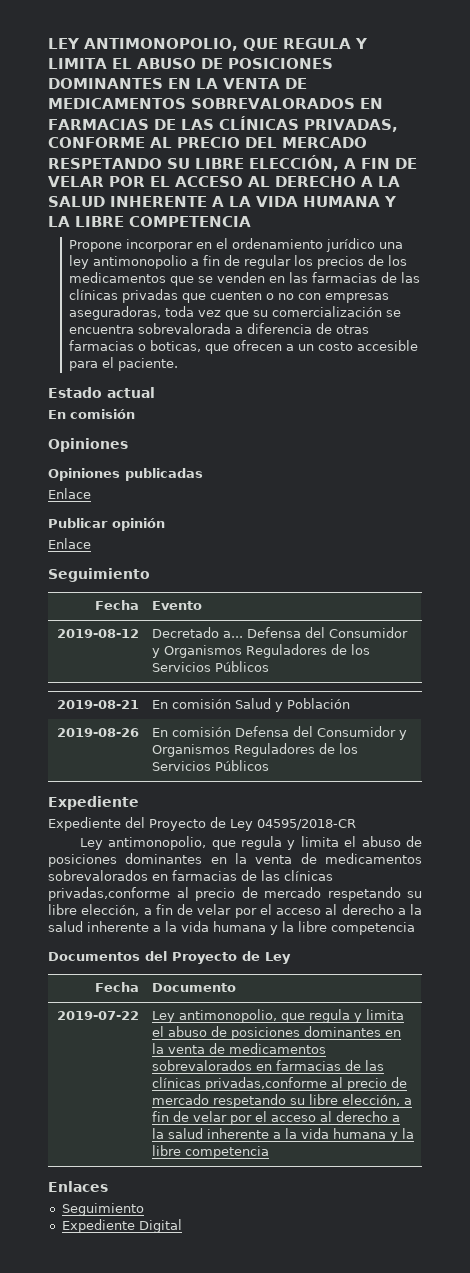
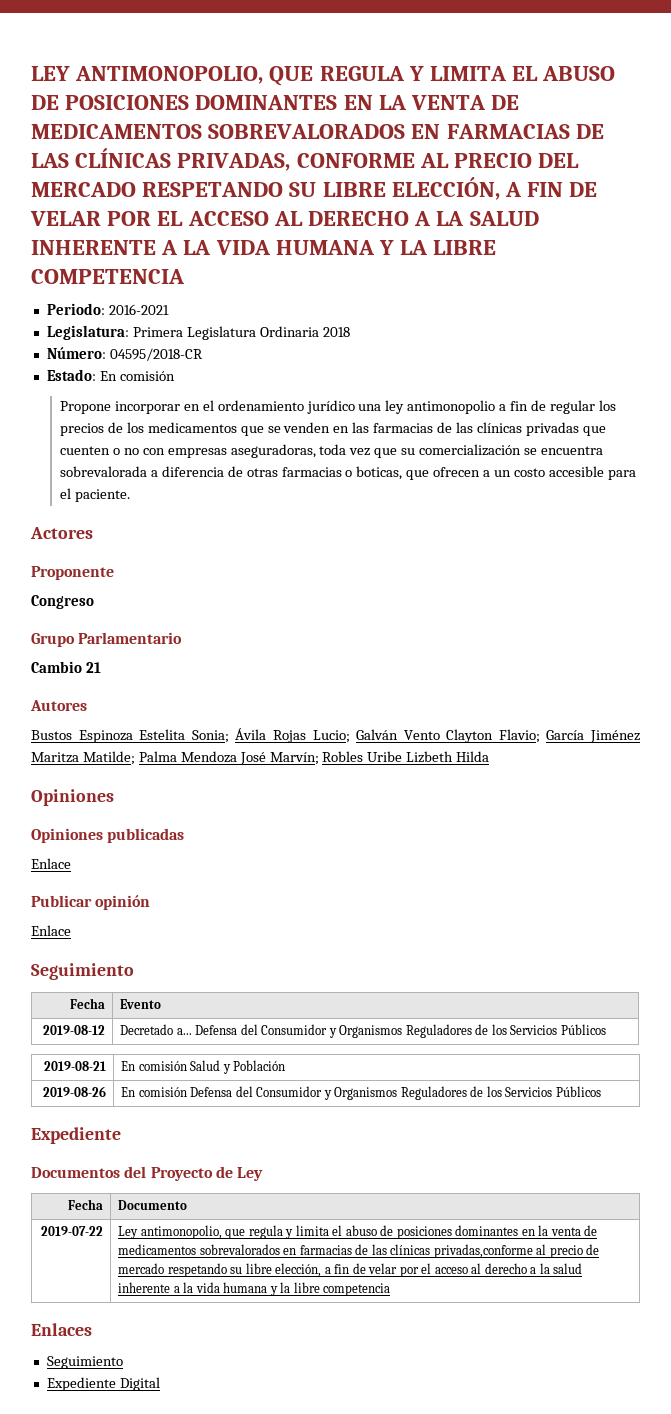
+ Periodo: 2016-2021
+ Legislatura: Primera Legislatura Ordinaria 2018
+ Número: 04595/2018-CR
+ Estado: En comisión
- Estado actual
- En comisión
+ Actores
+ Proponente
+ Congreso
+ Grupo Parlamentario
+ Cambio 21
+ Autores
+ Bustos Espinoza Estelita Sonia; Ávila Rojas Lucio; Galván Vento Clayton Flavio; García Jiménez Maritza Matilde; Palma Mendoza José Marvín; Robles Uribe Lizbeth Hilda
- Expediente del Proyecto de Ley 04595/2018-CR
- Ley antimonopolio, que regula y limita el abuso de posiciones dominantes en la venta de medicamentos sobrevalorados en farmacias de las clínicas privadas,conforme al precio de mercado respetando su libre elección, a fin de velar por el acceso al derecho a la salud inherente a la vida humana y la libre competencia

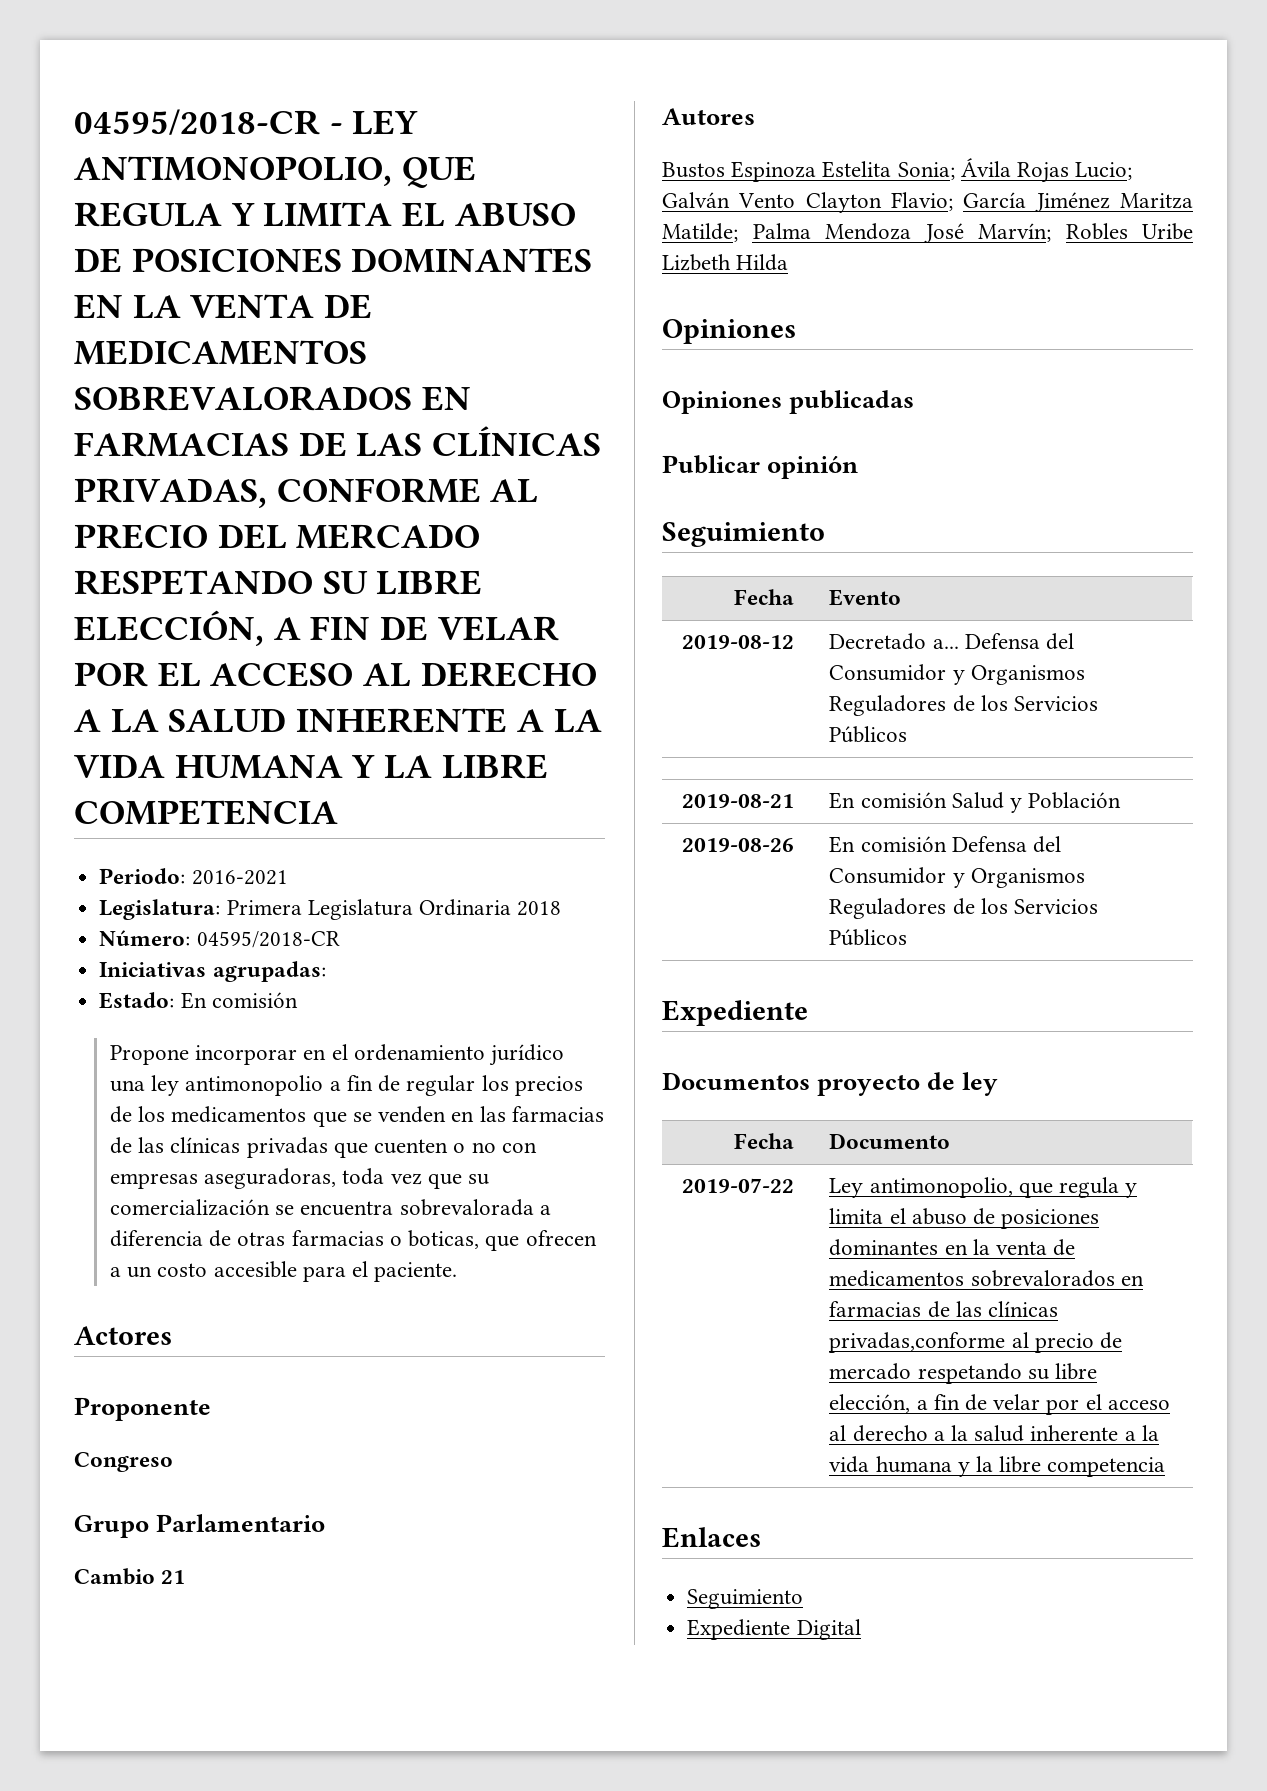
- LEY ANTIMONOPOLIO, QUE REGULA Y LIMITA EL ABUSO DE POSICIONES DOMINANTES EN LA VENTA DE MEDICAMENTOS SOBREVALORADOS EN FARMACIAS DE LAS CLÍNICAS PRIVADAS, CONFORME AL PRECIO DEL MERCADO RESPETANDO SU LIBRE ELECCIÓN, A FIN DE VELAR POR EL ACCESO AL DERECHO A LA SALUD INHERENTE A LA VIDA HUMANA Y LA LIBRE COMPETENCIA
+ 04595/2018-CR - LEY ANTIMONOPOLIO, QUE REGULA Y LIMITA EL ABUSO DE POSICIONES DOMINANTES EN LA VENTA DE MEDICAMENTOS SOBREVALORADOS EN FARMACIAS DE LAS CLÍNICAS PRIVADAS, CONFORME AL PRECIO DEL MERCADO RESPETANDO SU LIBRE ELECCIÓN, A FIN DE VELAR POR EL ACCESO AL DERECHO A LA SALUD INHERENTE A LA VIDA HUMANA Y LA LIBRE COMPETENCIA
+ Iniciativas agrupadas:
  Opiniones publicadas
- Enlace
  Publicar opinión
- Enlace
- Documentos del Proyecto de Ley
+ Documentos proyecto de ley

